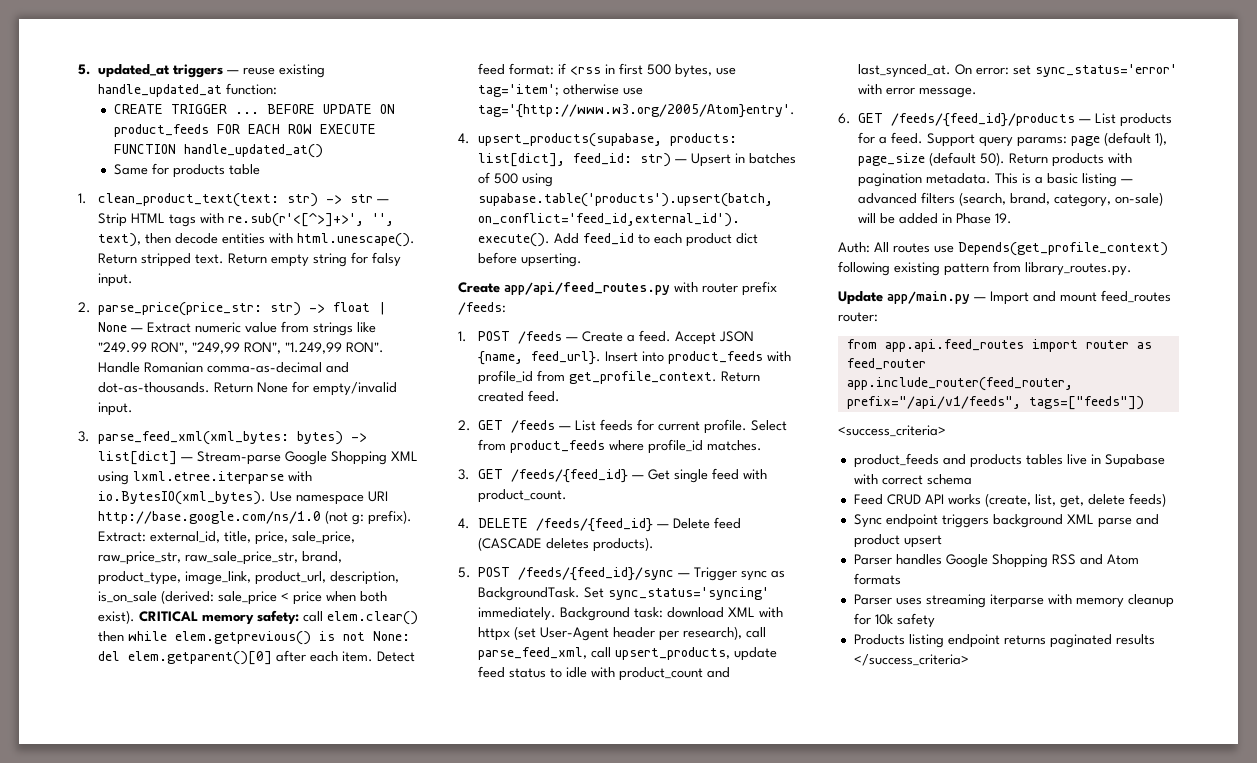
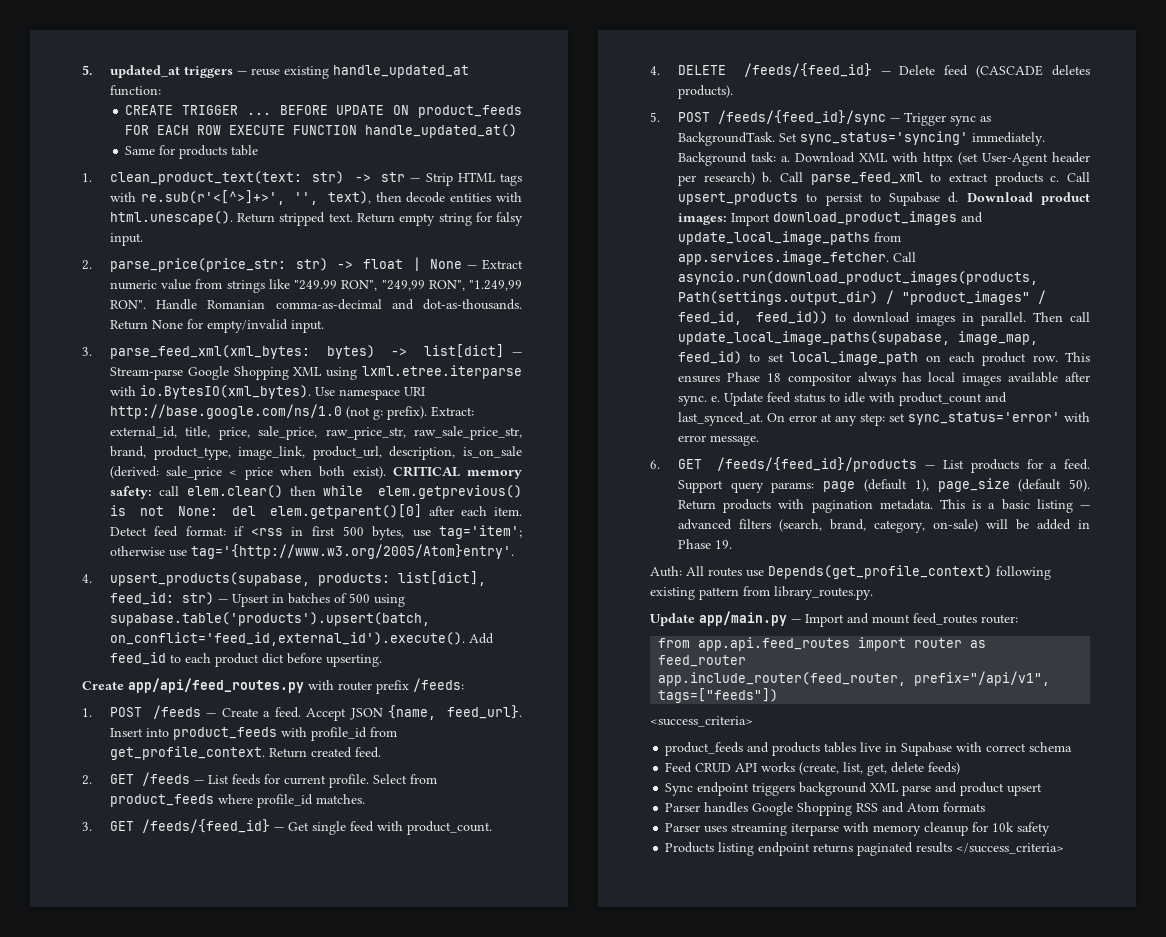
- Background task: download XML with httpx (set User-Agent header per research), call parse_feed_xml, call upsert_products, update feed status to idle with product_count and last_synced_at.
+ Background task: a. Download XML with httpx (set User-Agent header per research) b. Call parse_feed_xml to extract products c. Call upsert_products to persist to Supabase d. Download product images: Import download_product_images and update_local_image_paths from app.services.image_fetcher. Call asyncio.run(download_product_images(products, Path(settings.output_dir) / "product_images" / feed_id, feed_id)) to download images in parallel. Then call update_local_image_paths(supabase, image_map, feed_id) to set local_image_path on each product row. This ensures Phase 18 compositor always has local images available after sync. e. Update feed status to idle with product_count and last_synced_at.
- On error: set sync_status='error' with error message.
+ On error at any step: set sync_status='error' with error message.
- app.include_router(feed_router, prefix="/api/v1/feeds", tags=["feeds"])
+ app.include_router(feed_router, prefix="/api/v1", tags=["feeds"])

